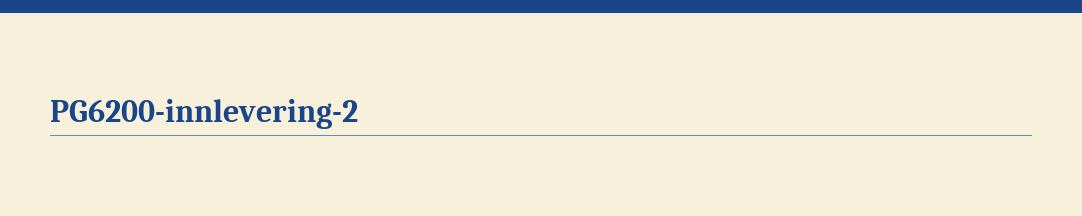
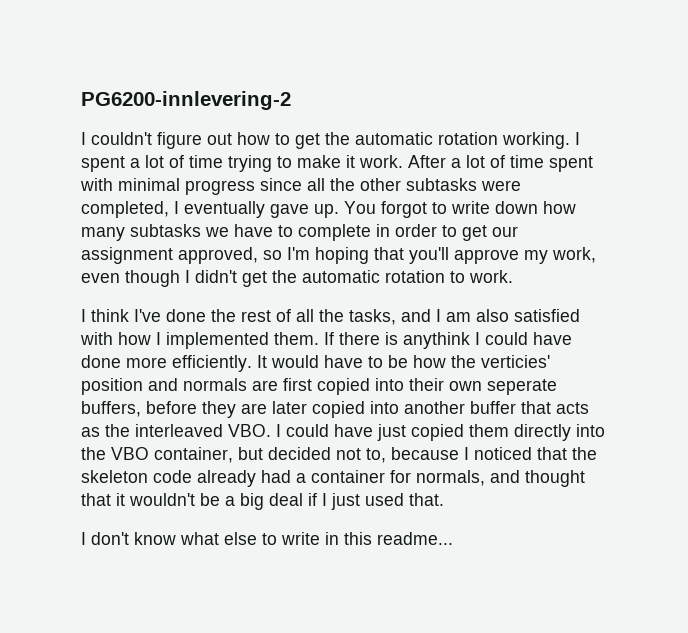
+ I couldn't figure out how to get the automatic rotation working. I spent a lot of time trying to make it work. After a lot of time spent with minimal progress since all the other subtasks were completed, I eventually gave up. You forgot to write down how many subtasks we have to complete in order to get our assignment approved, so I'm hoping that you'll approve my work, even though I didn't get the automatic rotation to work.
+ I think I've done the rest of all the tasks, and I am also satisfied with how I implemented them. If there is anythink I could have done more efficiently. It would have to be how the verticies' position and normals are first copied into their own seperate buffers, before they are later copied into another buffer that acts as the interleaved VBO. I could have just copied them directly into the VBO container, but decided not to, because I noticed that the skeleton code already had a container for normals, and thought that it wouldn't be a big deal if I just used that.
+ I don't know what else to write in this readme...

